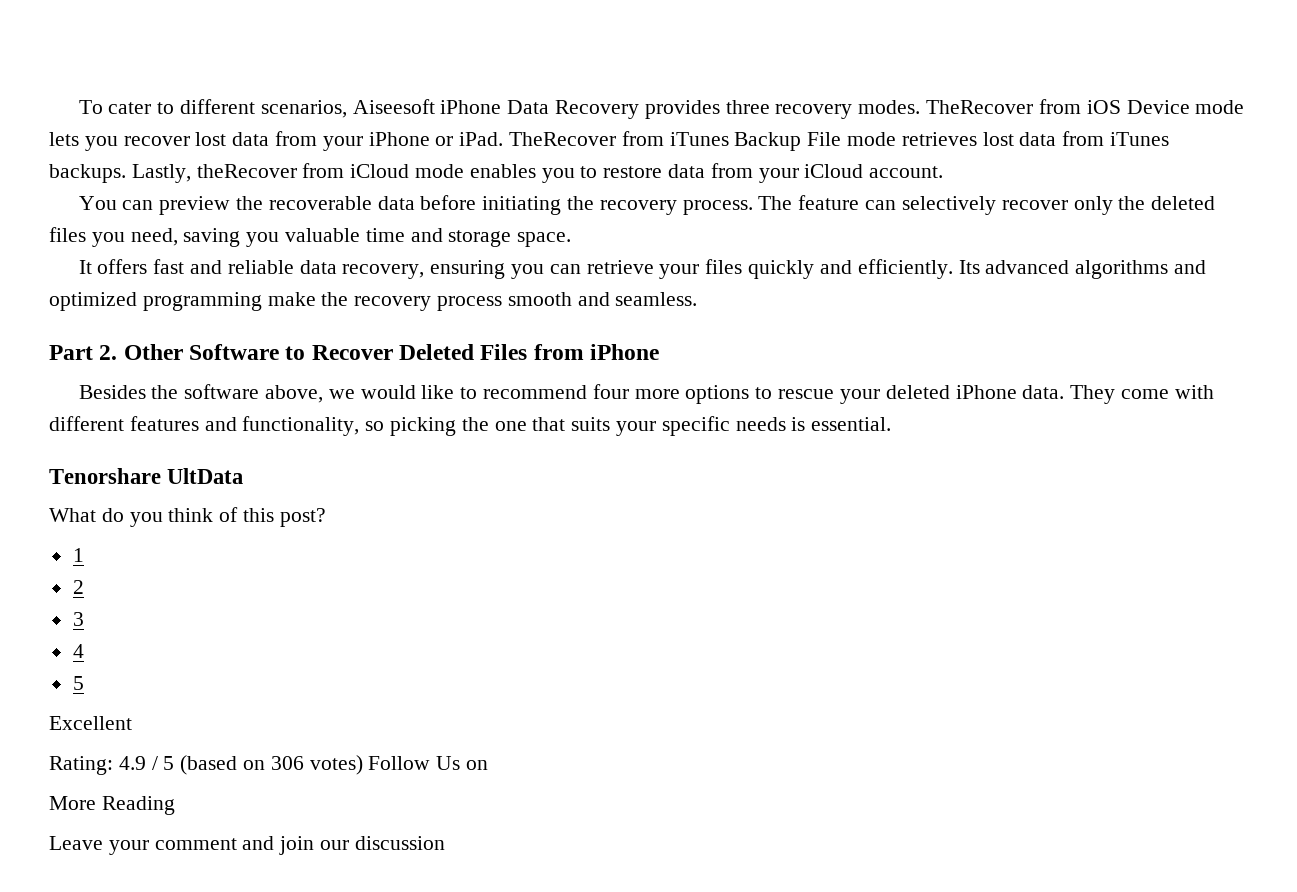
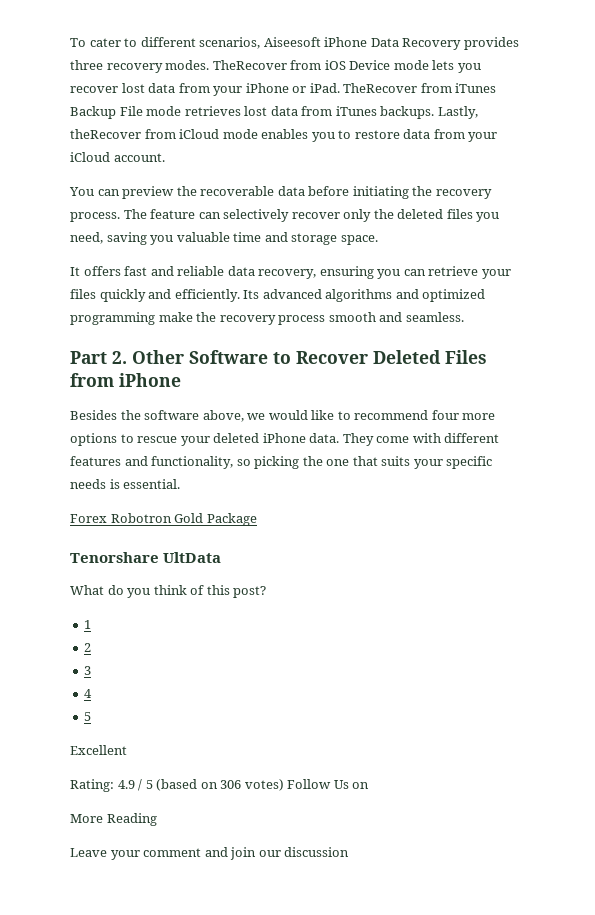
+ Forex Robotron Gold Package

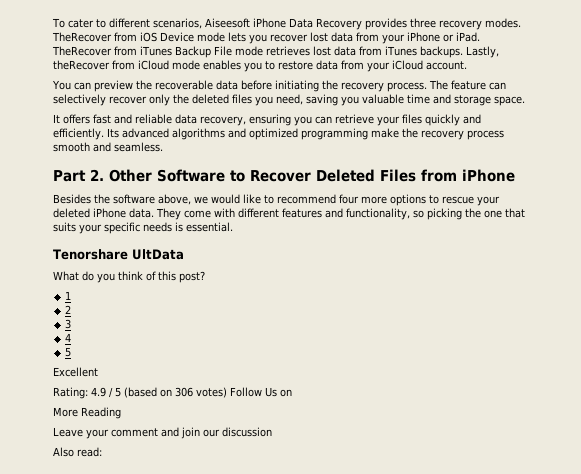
- Forex Robotron Gold Package
+ Also read:

